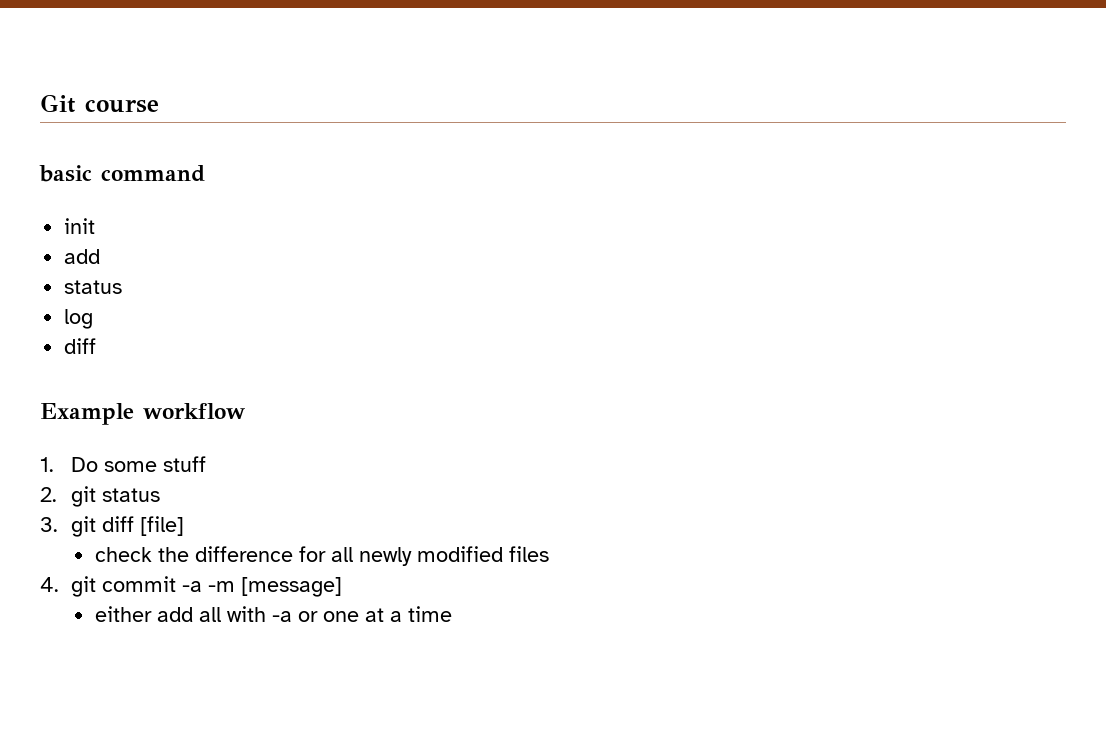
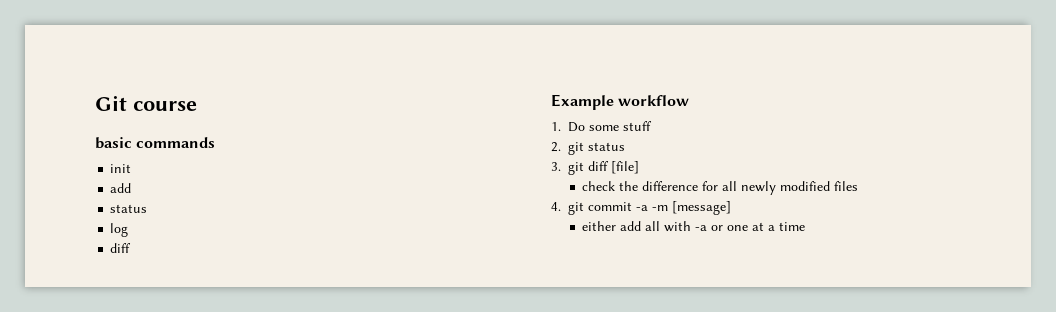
- basic command
+ basic commands

